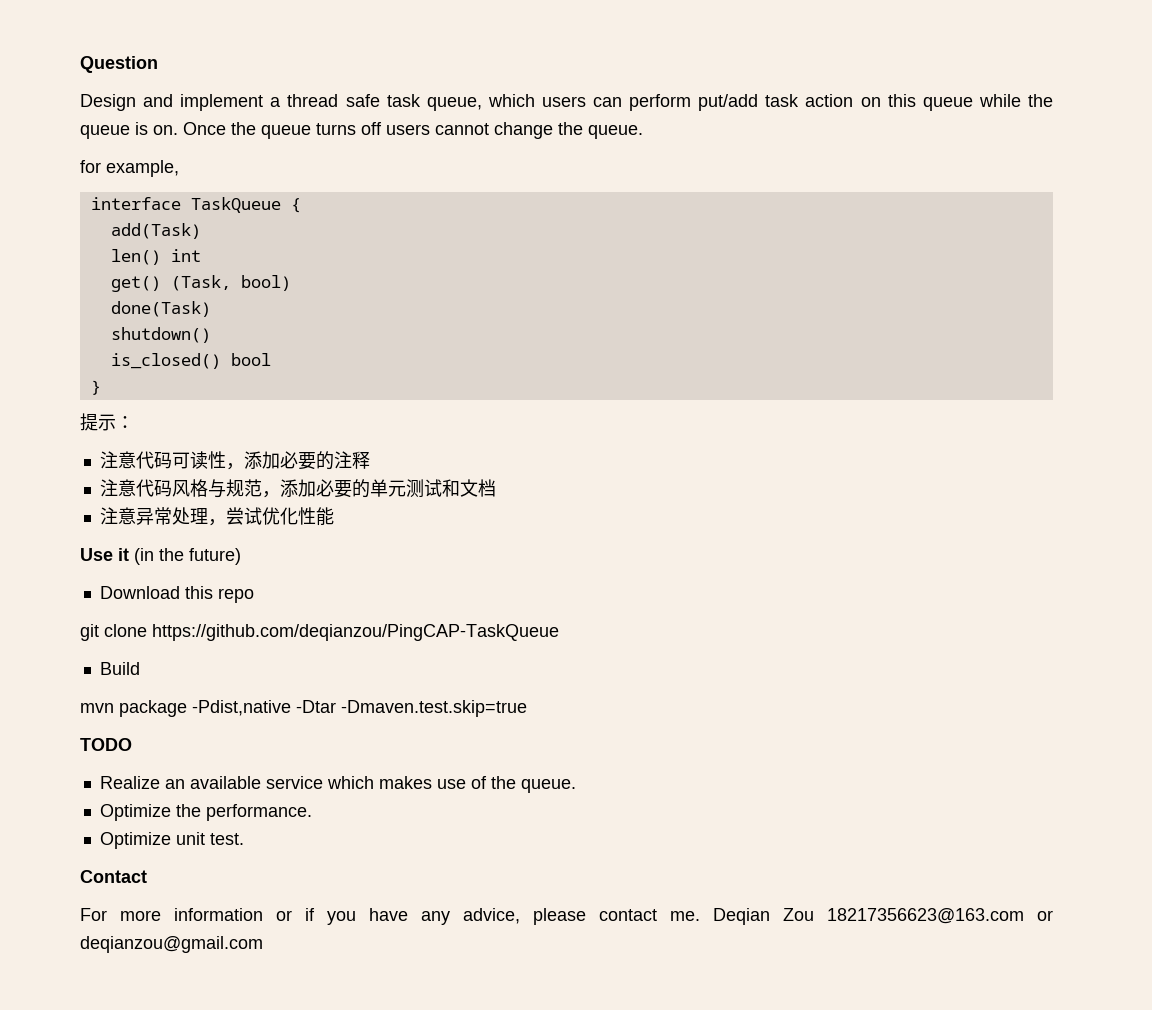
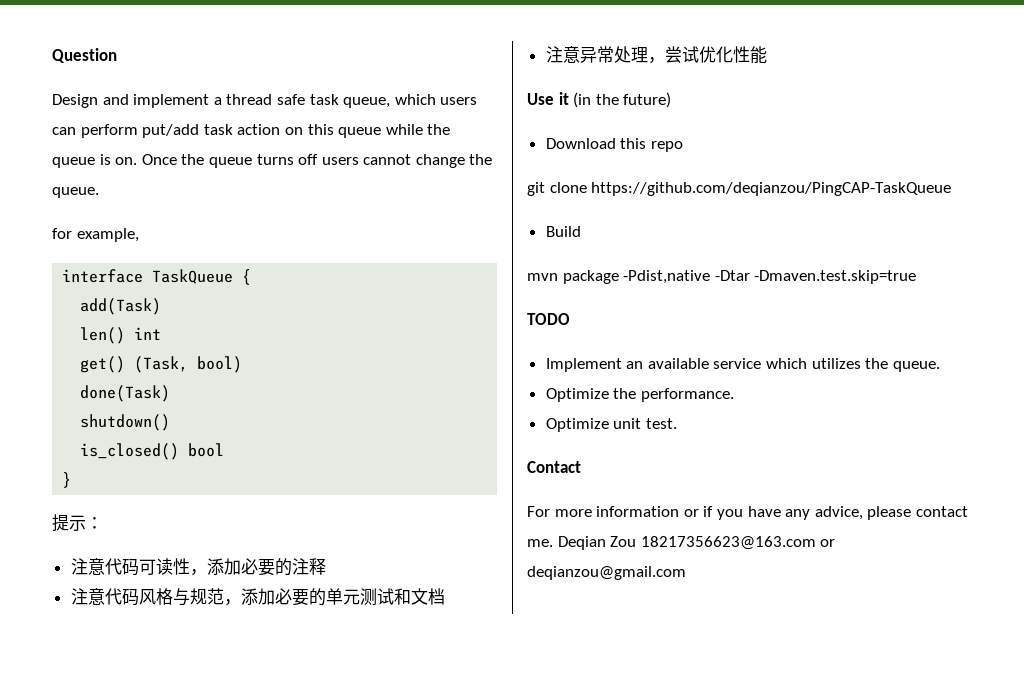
- Realize an available service which makes use of the queue.
+ Implement an available service which utilizes the queue.

